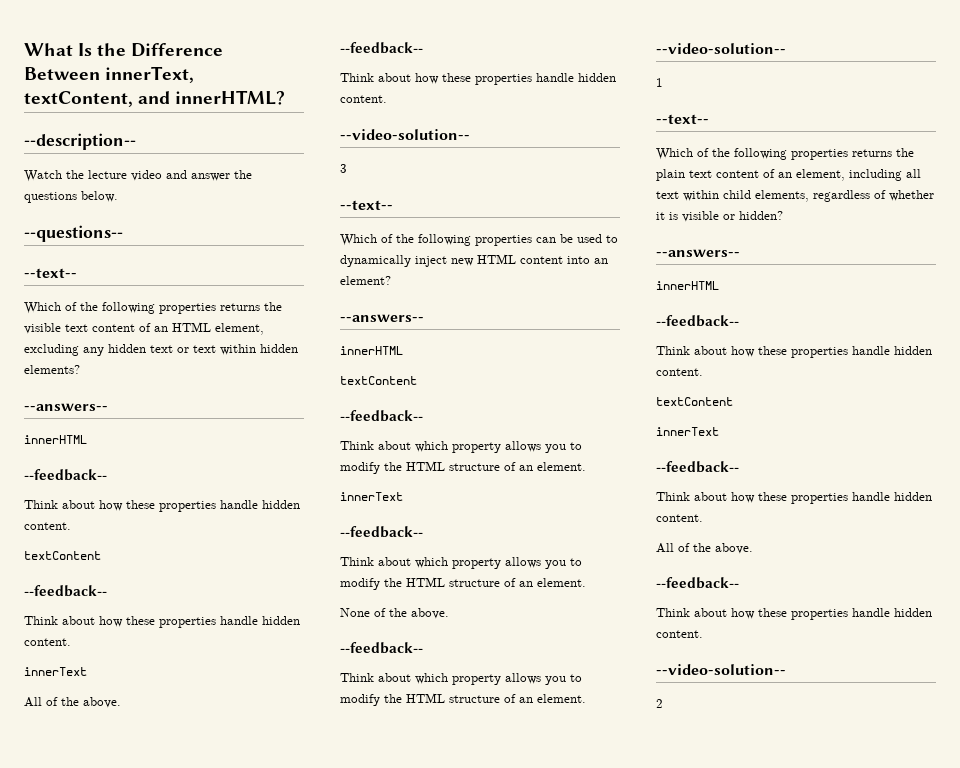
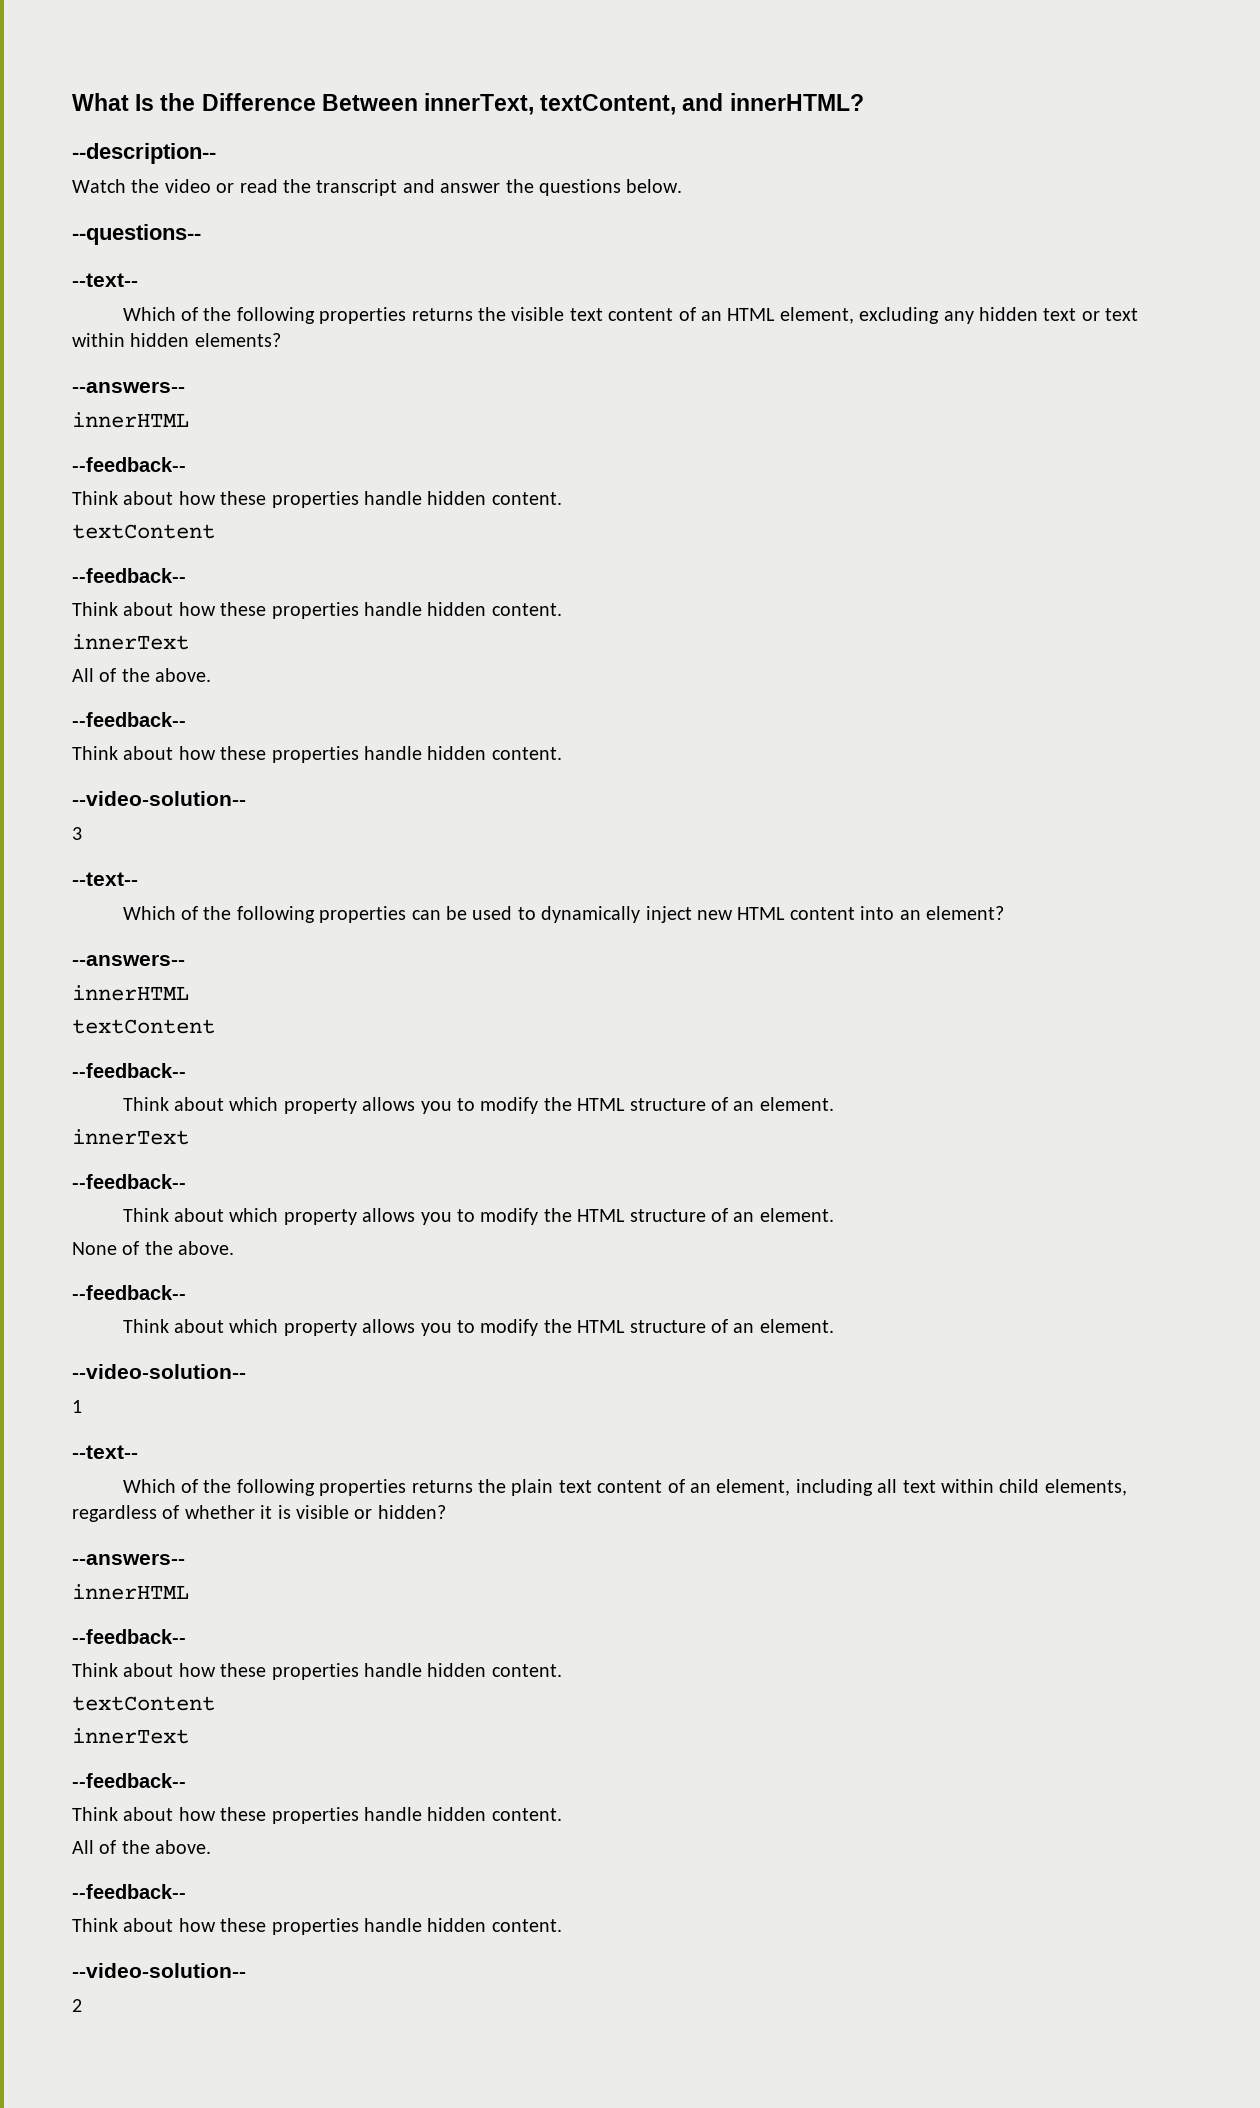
- Watch the lecture video and answer the questions below.
+ Watch the video or read the transcript and answer the questions below.

